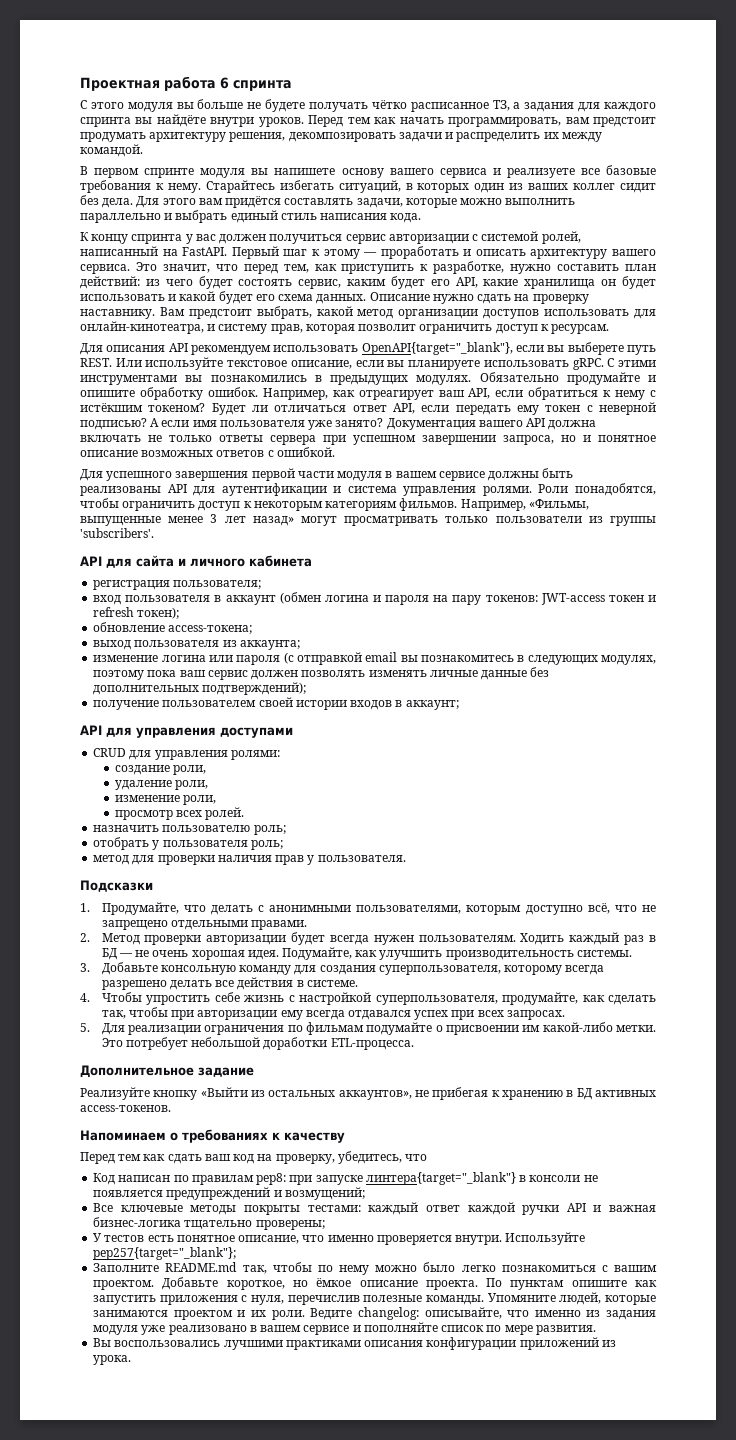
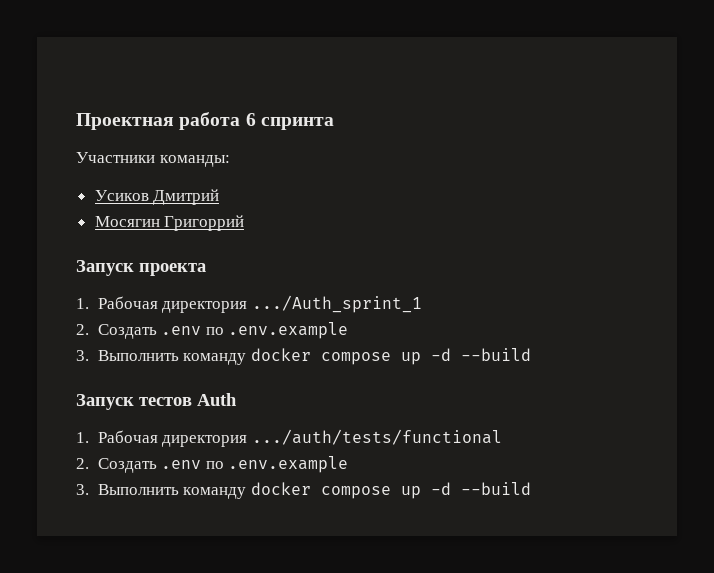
- С этого модуля вы больше не будете получать чётко расписанное ТЗ, а задания для каждого спринта вы найдёте внутри уроков. Перед тем как начать программировать, вам предстоит продумать архитектуру решения, декомпозировать задачи и распределить их между командой.
- В первом спринте модуля вы напишете основу вашего сервиса и реализуете все базовые требования к нему. Старайтесь избегать ситуаций, в которых один из ваших коллег сидит без дела. Для этого вам придётся составлять задачи, которые можно выполнить параллельно и выбрать единый стиль написания кода.
- К концу спринта у вас должен получиться сервис авторизации с системой ролей, написанный на FastAPI. Первый шаг к этому — проработать и описать архитектуру вашего сервиса. Это значит, что перед тем, как приступить к разработке, нужно составить план действий: из чего будет состоять сервис, каким будет его API, какие хранилища он будет использовать и какой будет его схема данных. Описание нужно сдать на проверку наставнику. Вам предстоит выбрать, какой метод организации доступов использовать для онлайн-кинотеатра, и систему прав, которая позволит ограничить доступ к ресурсам.
- Для описания API рекомендуем использовать OpenAPI{target="_blank"}, если вы выберете путь REST. Или используйте текстовое описание, если вы планируете использовать gRPC. С этими инструментами вы познакомились в предыдущих модулях. Обязательно продумайте и опишите обработку ошибок. Например, как отреагирует ваш API, если обратиться к нему с истёкшим токеном? Будет ли отличаться ответ API, если передать ему токен с неверной подписью? А если имя пользователя уже занято? Документация вашего API должна включать не только ответы сервера при успешном завершении запроса, но и понятное описание возможных ответов с ошибкой.
- Для успешного завершения первой части модуля в вашем сервисе должны быть реализованы API для аутентификации и система управления ролями. Роли понадобятся, чтобы ограничить доступ к некоторым категориям фильмов. Например, «Фильмы, выпущенные менее 3 лет назад» могут просматривать только пользователи из группы 'subscribers'.
- API для сайта и личного кабинета
- регистрация пользователя;
- вход пользователя в аккаунт (обмен логина и пароля на пару токенов: JWT-access токен и refresh токен);
- обновление access-токена;
- выход пользователя из аккаунта;
- изменение логина или пароля (с отправкой email вы познакомитесь в следующих модулях, поэтому пока ваш сервис должен позволять изменять личные данные без дополнительных подтверждений);
- получение пользователем своей истории входов в аккаунт;
- API для управления доступами
- CRUD для управления ролями:
- создание роли,
- удаление роли,
- изменение роли,
- просмотр всех ролей.
- назначить пользователю роль;
- отобрать у пользователя роль;
- метод для проверки наличия прав у пользователя.
- Подсказки
- 1. Продумайте, что делать с анонимными пользователями, которым доступно всё, что не запрещено отдельными правами.
- 2. Метод проверки авторизации будет всегда нужен пользователям. Ходить каждый раз в БД — не очень хорошая идея. Подумайте, как улучшить производительность системы.
- 3. Добавьте консольную команду для создания суперпользователя, которому всегда разрешено делать все действия в системе.
- 4. Чтобы упростить себе жизнь с настройкой суперпользователя, продумайте, как сделать так, чтобы при авторизации ему всегда отдавался успех при всех запросах.
- 5. Для реализации ограничения по фильмам подумайте о присвоении им какой-либо метки. Это потребует небольшой доработки ETL-процесса.
- Дополнительное задание
- Реализуйте кнопку «Выйти из остальных аккаунтов», не прибегая к хранению в БД активных access-токенов.
- Напоминаем о требованиях к качеству
- Перед тем как сдать ваш код на проверку, убедитесь, что
- Код написан по правилам pep8: при запуске линтера{target="_blank"} в консоли не появляется предупреждений и возмущений;
- Все ключевые методы покрыты тестами: каждый ответ каждой ручки API и важная бизнес-логика тщательно проверены;
- У тестов есть понятное описание, что именно проверяется внутри. Используйте pep257{target="_blank"};
- Заполните README.md так, чтобы по нему можно было легко познакомиться с вашим проектом. Добавьте короткое, но ёмкое описание проекта. По пунктам опишите как запустить приложения с нуля, перечислив полезные команды. Упомяните людей, которые занимаются проектом и их роли. Ведите changelog: описывайте, что именно из задания модуля уже реализовано в вашем сервисе и пополняйте список по мере развития.
- Вы воспользовались лучшими практиками описания конфигурации приложений из урока.
+ Участники команды:
+ Усиков Дмитрий
+ Мосягин Григоррий
+ Запуск проекта
+ 1. Рабочая директория .../Auth_sprint_1
+ 2. Создать .env по .env.example
+ 3. Выполнить команду docker compose up -d --build
+ Запуск тестов Auth
+ 1. Рабочая директория .../auth/tests/functional
+ 2. Создать .env по .env.example
+ 3. Выполнить команду docker compose up -d --build

